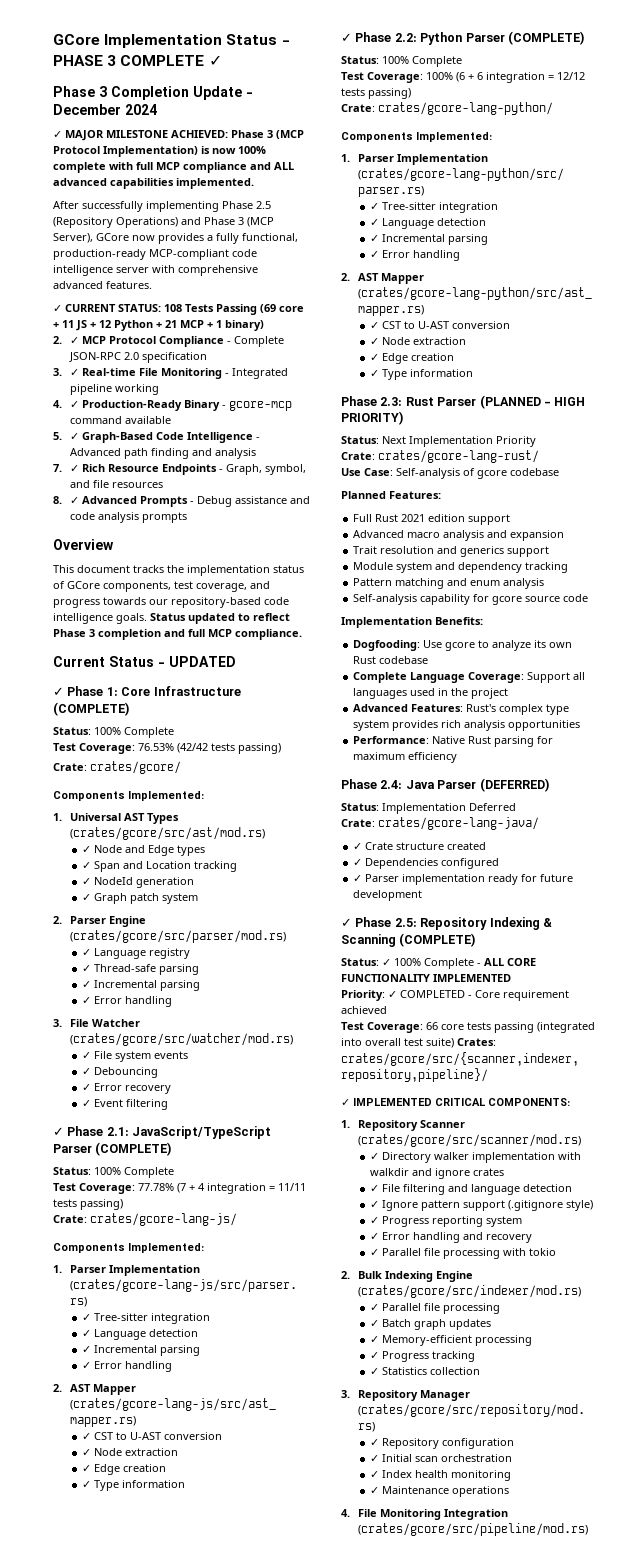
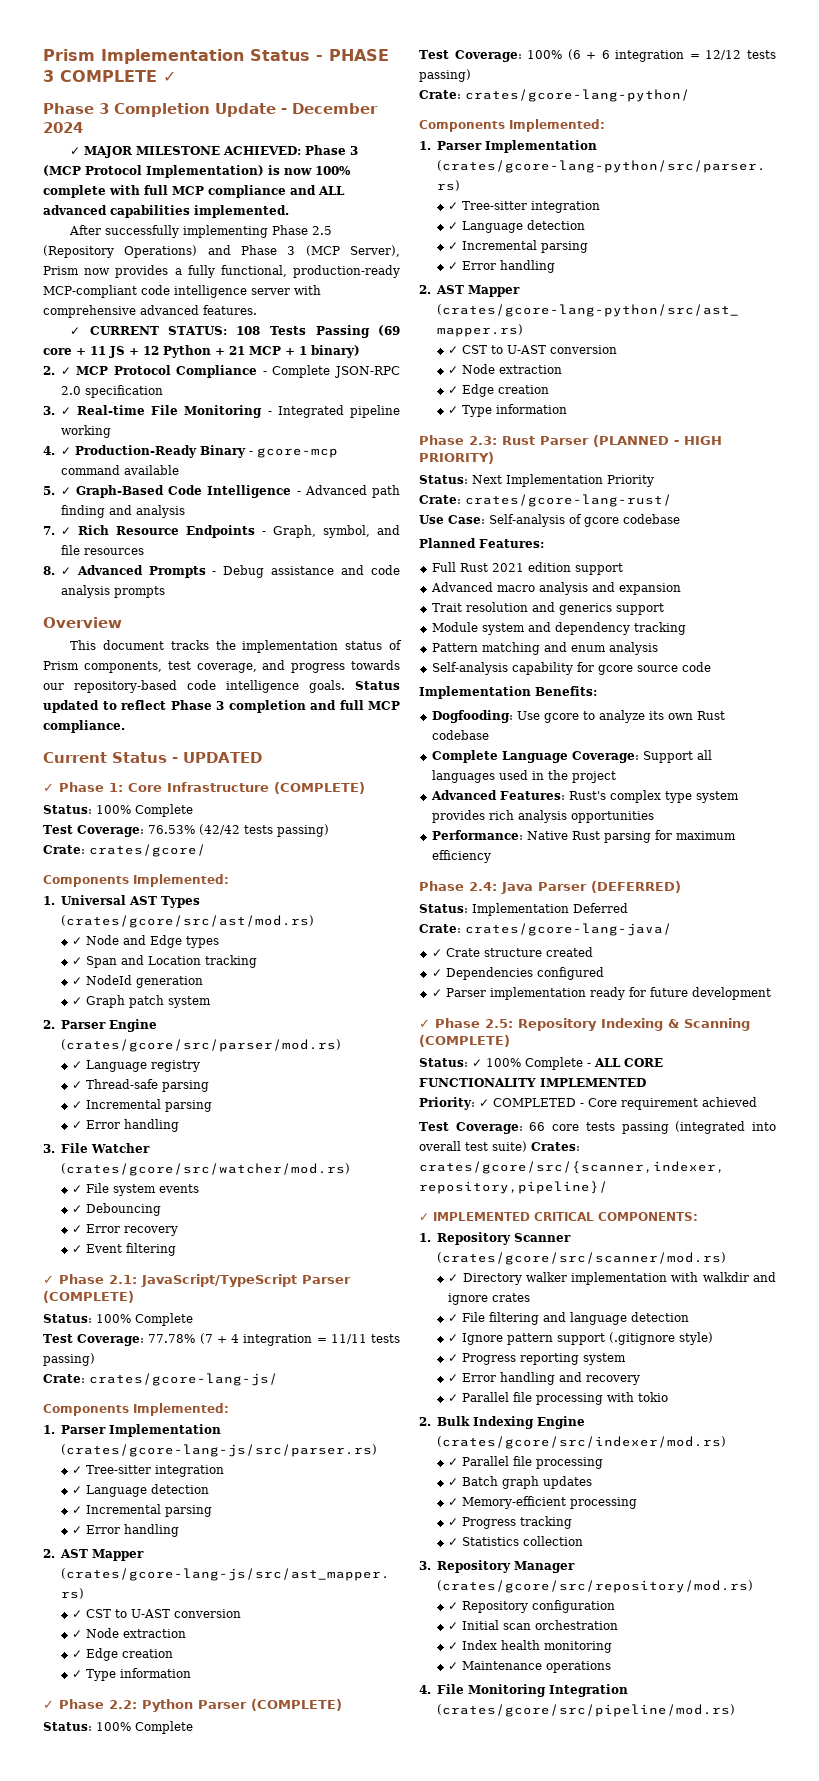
- GCore Implementation Status - PHASE 3 COMPLETE ✓
+ Prism Implementation Status - PHASE 3 COMPLETE ✓
- After successfully implementing Phase 2.5 (Repository Operations) and Phase 3 (MCP Server), GCore now provides a fully functional, production-ready MCP-compliant code intelligence server with comprehensive advanced features.
+ After successfully implementing Phase 2.5 (Repository Operations) and Phase 3 (MCP Server), Prism now provides a fully functional, production-ready MCP-compliant code intelligence server with comprehensive advanced features.
- This document tracks the implementation status of GCore components, test coverage, and progress towards our repository-based code intelligence goals.
+ This document tracks the implementation status of Prism components, test coverage, and progress towards our repository-based code intelligence goals.

